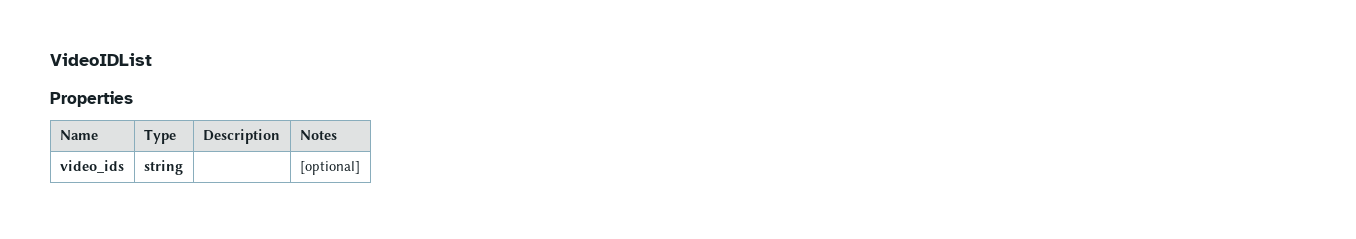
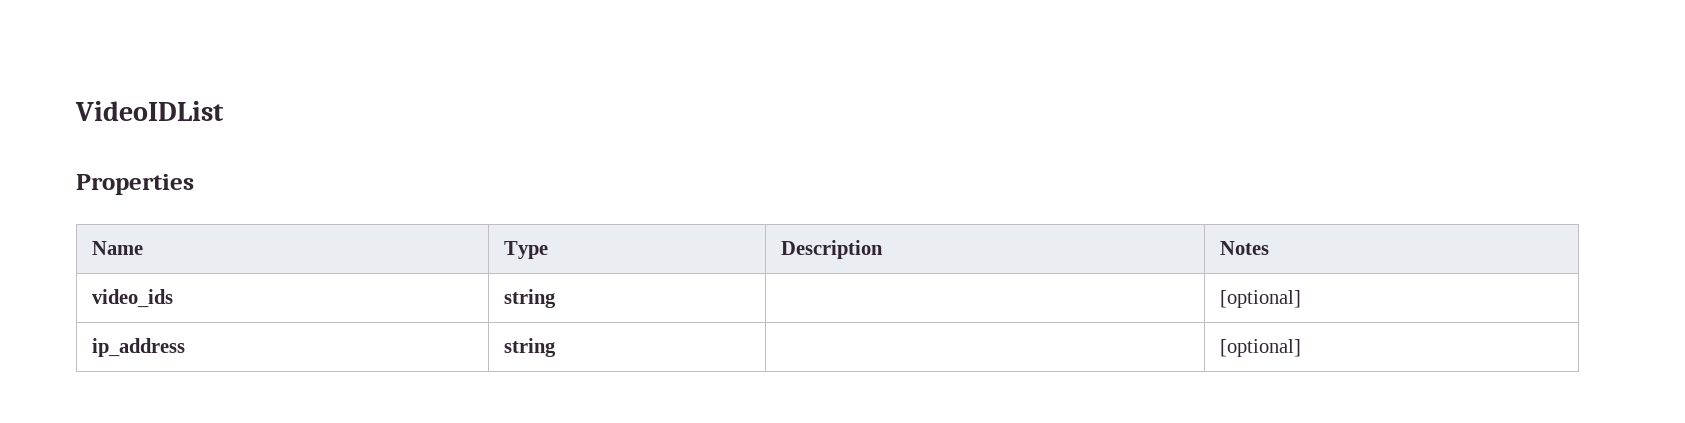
+ ip_address | string | | [optional]

